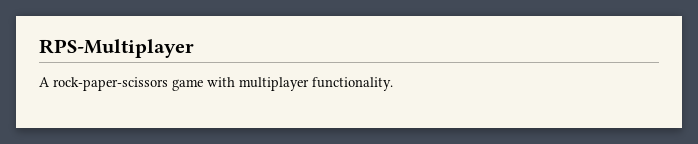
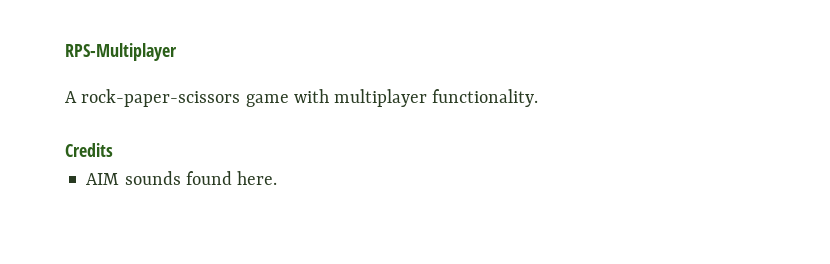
+ Credits
+ AIM sounds found here.

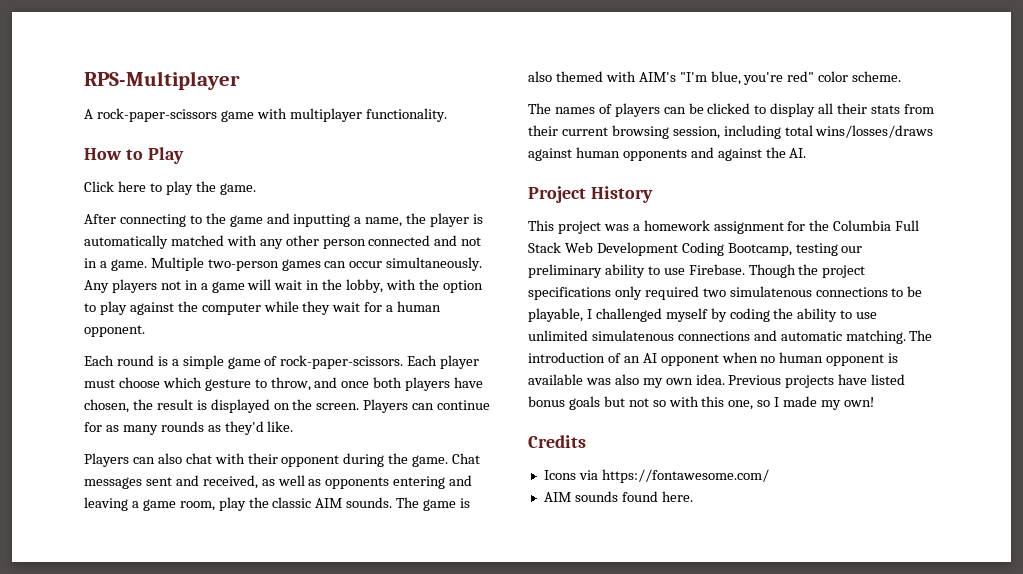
+ How to Play
+ Click here to play the game.
+ After connecting to the game and inputting a name, the player is automatically matched with any other person connected and not in a game. Multiple two-person games can occur simultaneously. Any players not in a game will wait in the lobby, with the option to play against the computer while they wait for a human opponent.
+ Each round is a simple game of rock-paper-scissors. Each player must choose which gesture to throw, and once both players have chosen, the result is displayed on the screen. Players can continue for as many rounds as they'd like.
+ Players can also chat with their opponent during the game. Chat messages sent and received, as well as opponents entering and leaving a game room, play the classic AIM sounds. The game is also themed with AIM's "I'm blue, you're red" color scheme.
+ The names of players can be clicked to display all their stats from their current browsing session, including total wins/losses/draws against human opponents and against the AI.
+ Project History
+ This project was a homework assignment for the Columbia Full Stack Web Development Coding Bootcamp, testing our preliminary ability to use Firebase. Though the project specifications only required two simulatenous connections to be playable, I challenged myself by coding the ability to use unlimited simulatenous connections and automatic matching. The introduction of an AI opponent when no human opponent is available was also my own idea. Previous projects have listed bonus goals but not so with this one, so I made my own!
  Credits
+ Icons via https://fontawesome.com/

